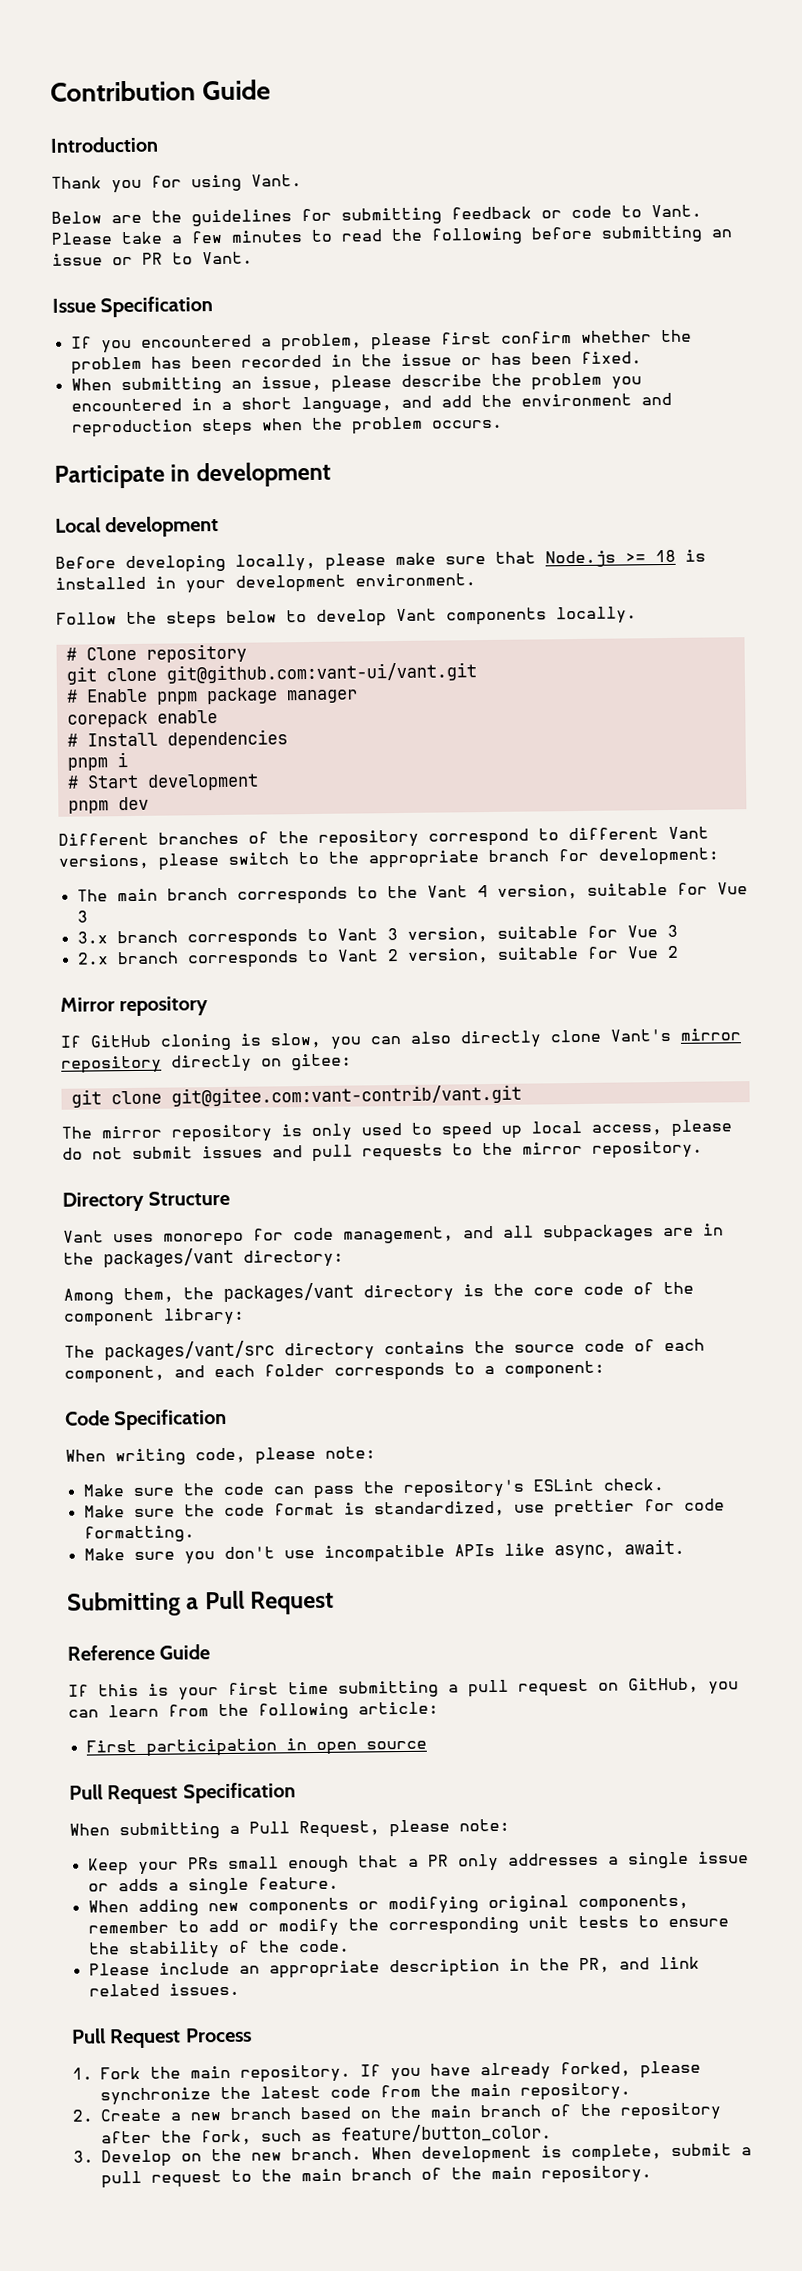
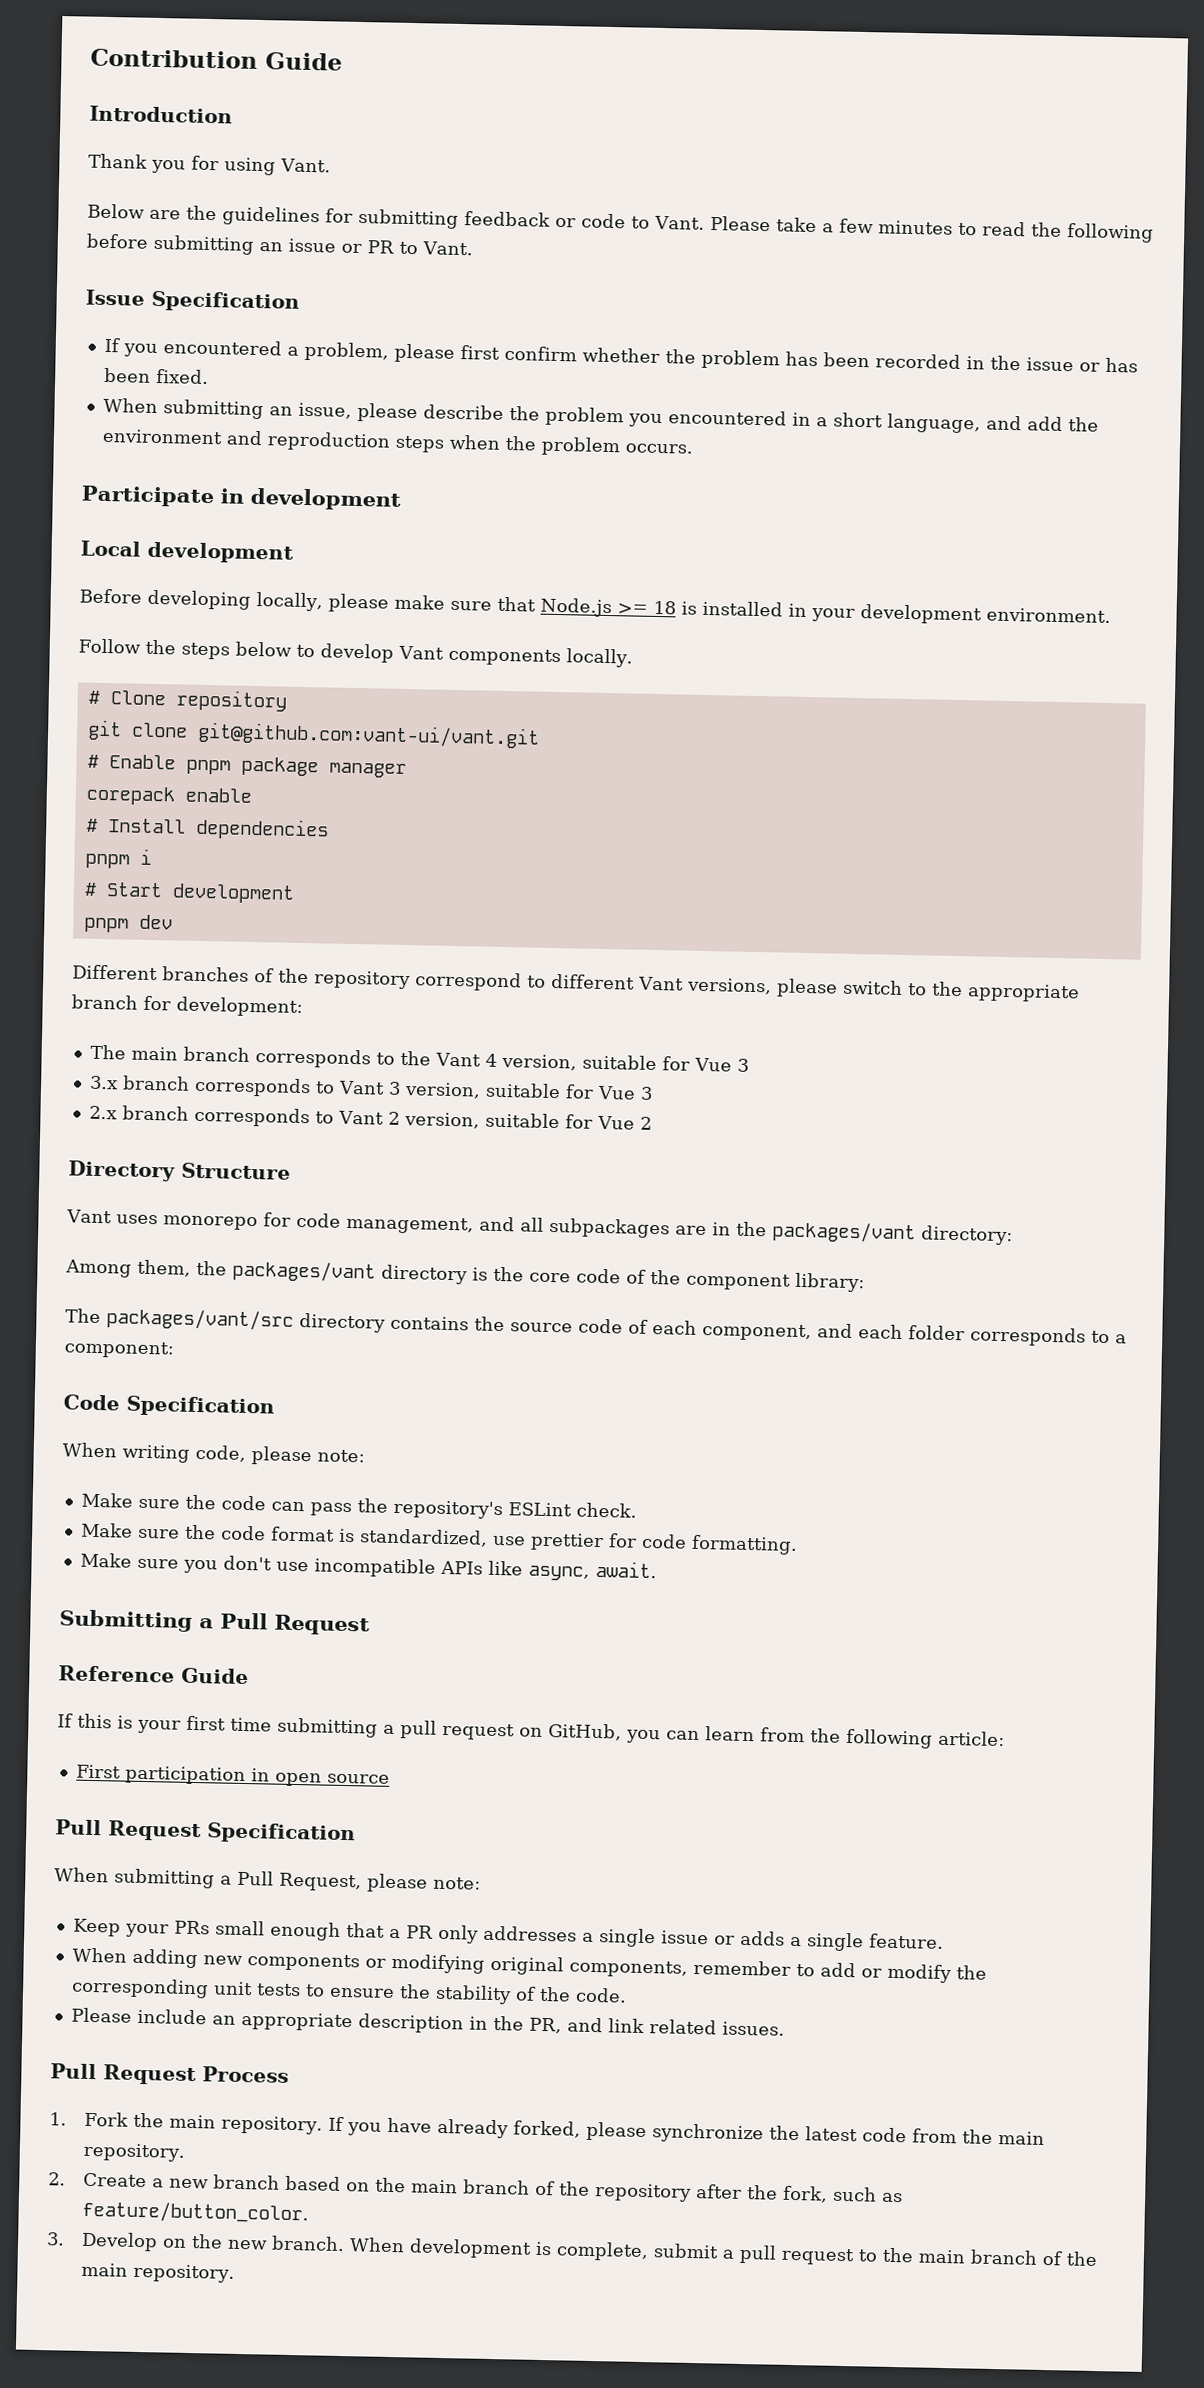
- Mirror repository
- If GitHub cloning is slow, you can also directly clone Vant's mirror repository directly on gitee:
- git clone git@gitee.com:vant-contrib/vant.git
- The mirror repository is only used to speed up local access, please do not submit issues and pull requests to the mirror repository.

